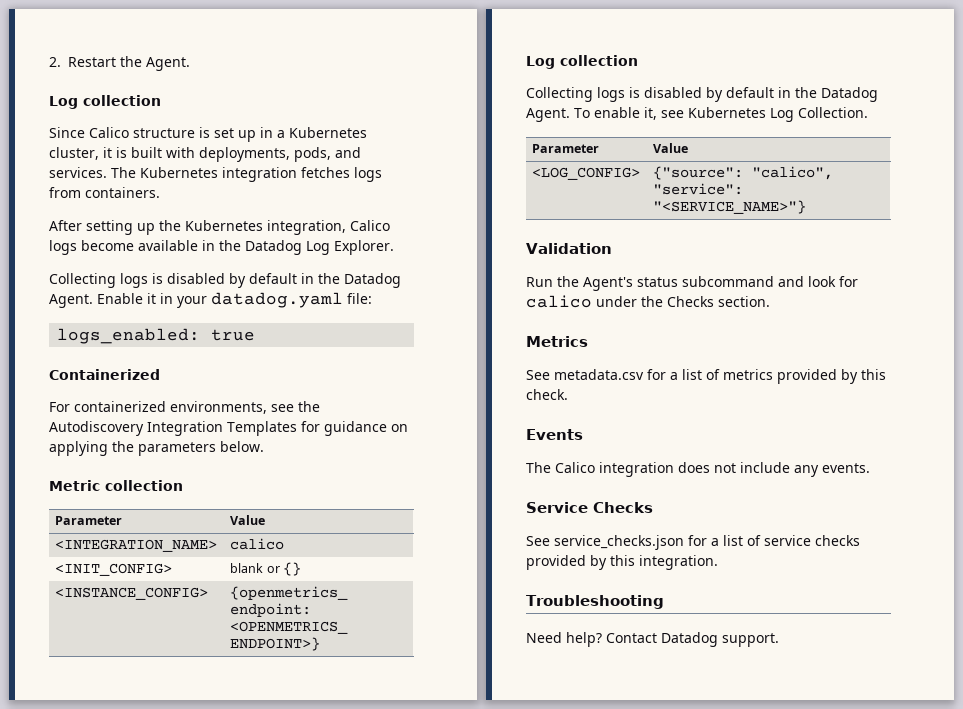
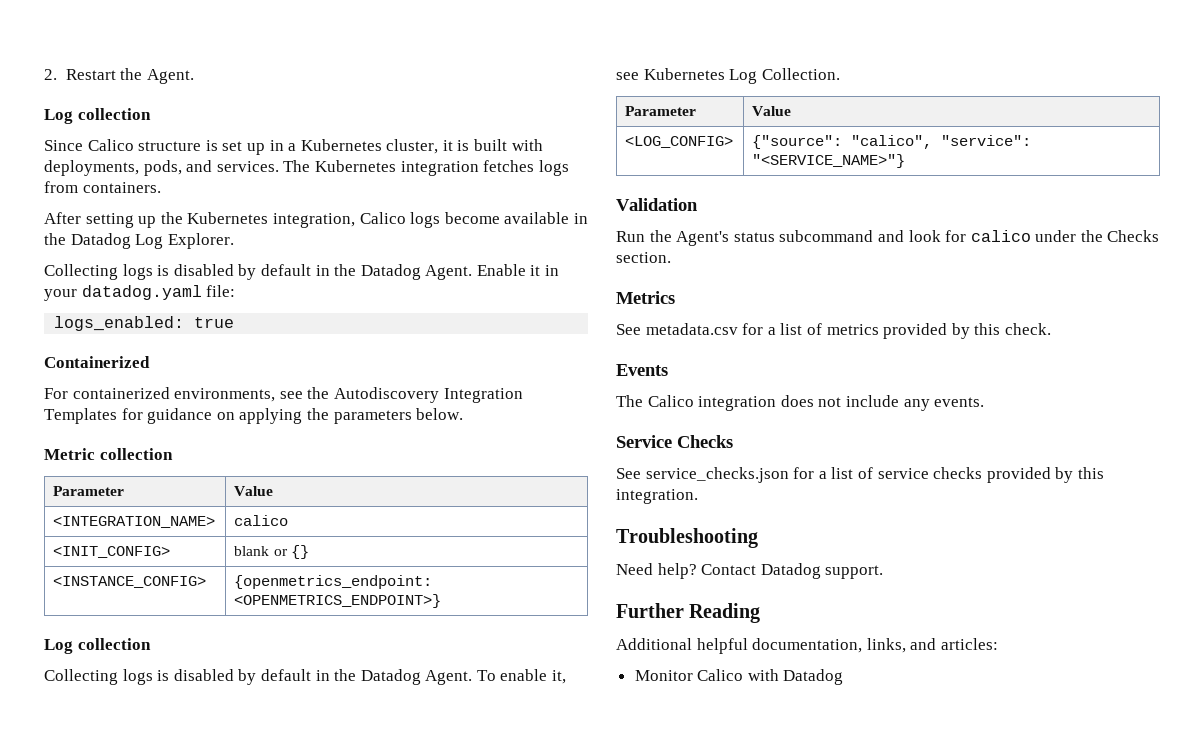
+ Further Reading
+ Additional helpful documentation, links, and articles:
+ Monitor Calico with Datadog

